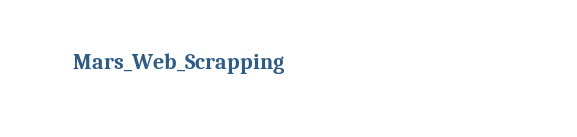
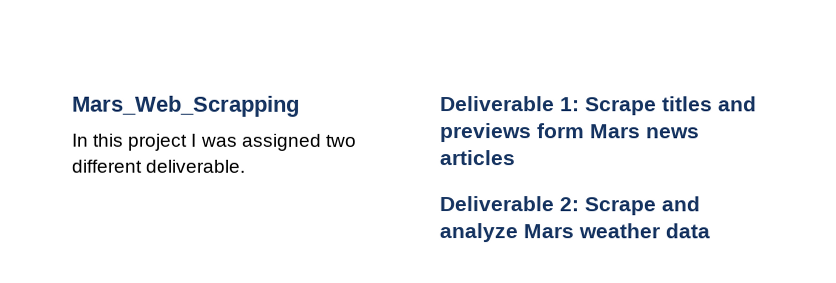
+ In this project I was assigned two different deliverable.
+ Deliverable 1: Scrape titles and previews form Mars news articles
+ Deliverable 2: Scrape and analyze Mars weather data

